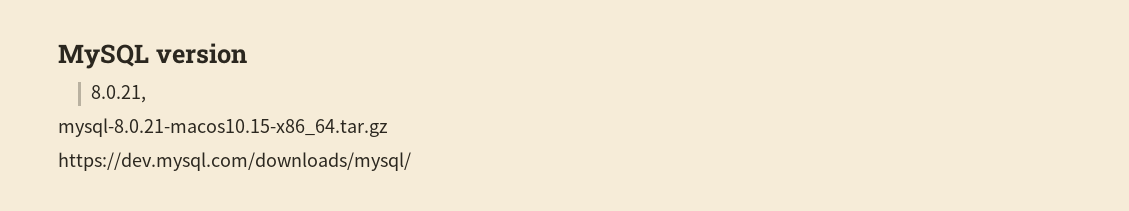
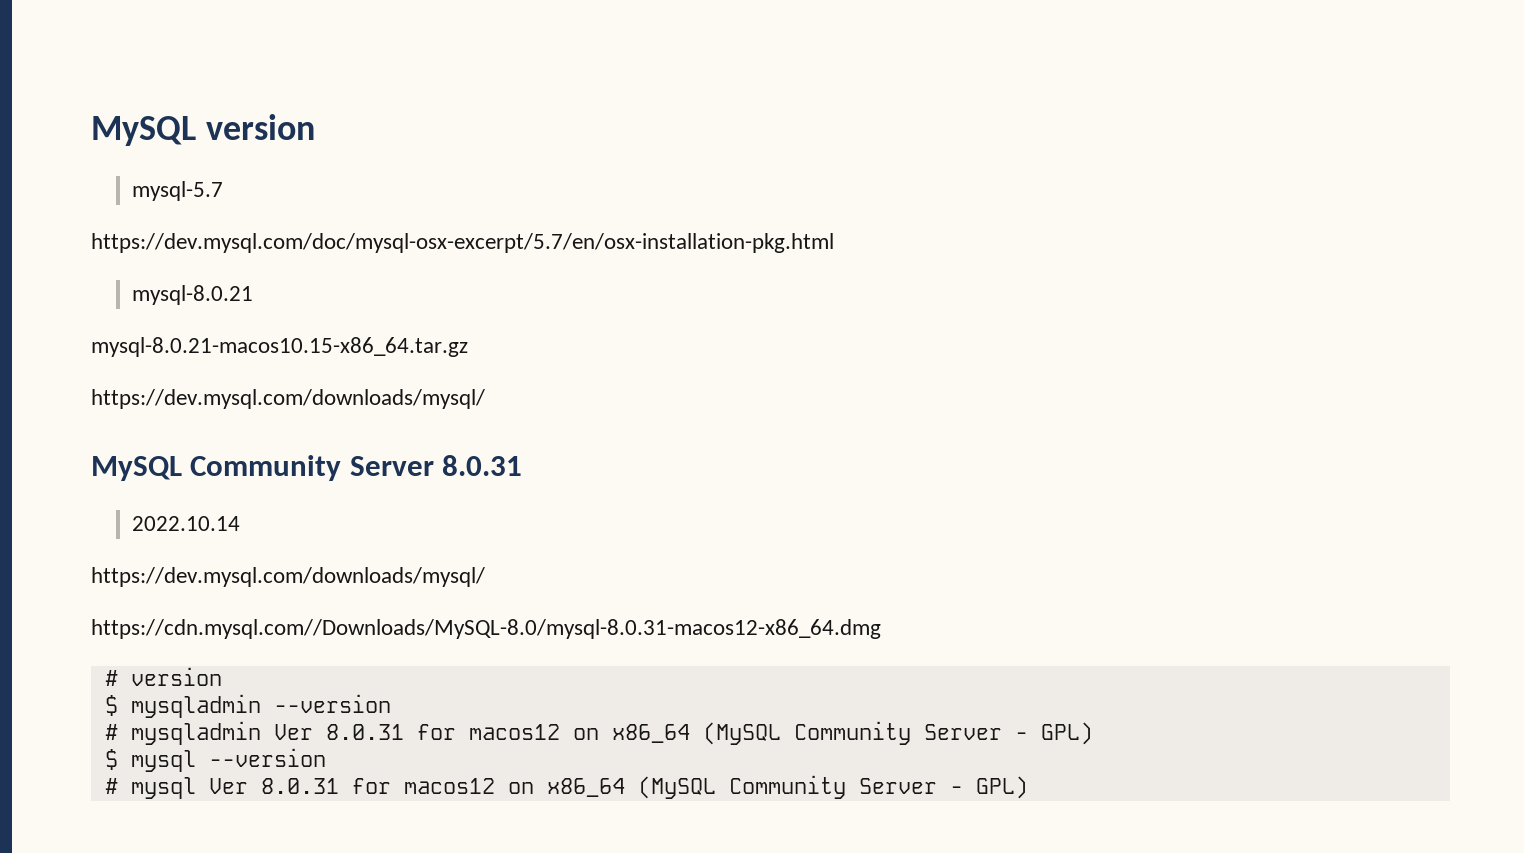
- 8.0.21,
+ mysql-5.7
+ https://dev.mysql.com/doc/mysql-osx-excerpt/5.7/en/osx-installation-pkg.html
+ mysql-8.0.21
+ MySQL Community Server 8.0.31
+ 2022.10.14
+ https://dev.mysql.com/downloads/mysql/
+ https://cdn.mysql.com//Downloads/MySQL-8.0/mysql-8.0.31-macos12-x86_64.dmg
+ # version
+ $ mysqladmin --version
+ # mysqladmin Ver 8.0.31 for macos12 on x86_64 (MySQL Community Server - GPL)
+ $ mysql --version
+ # mysql Ver 8.0.31 for macos12 on x86_64 (MySQL Community Server - GPL)

